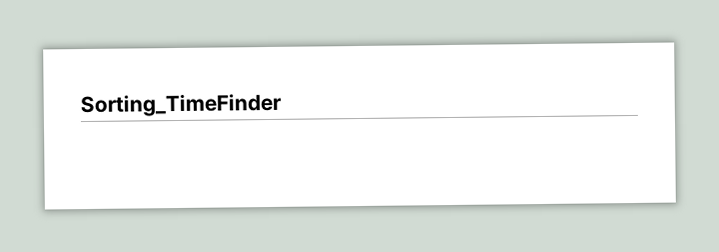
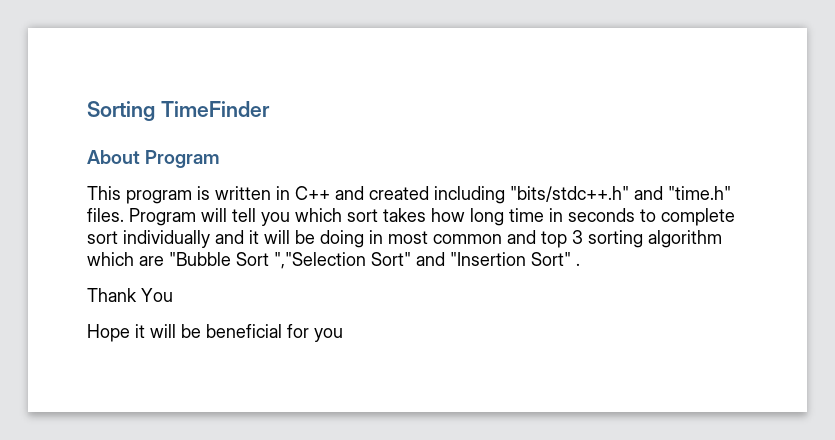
- Sorting_TimeFinder
+ Sorting TimeFinder
+ About Program
+ This program is written in C++ and created including "bits/stdc++.h" and "time.h" files. Program will tell you which sort takes how long time in seconds to complete sort individually and it will be doing in most common and top 3 sorting algorithm which are "Bubble Sort ","Selection Sort" and "Insertion Sort" .
+ Thank You
+ Hope it will be beneficial for you

